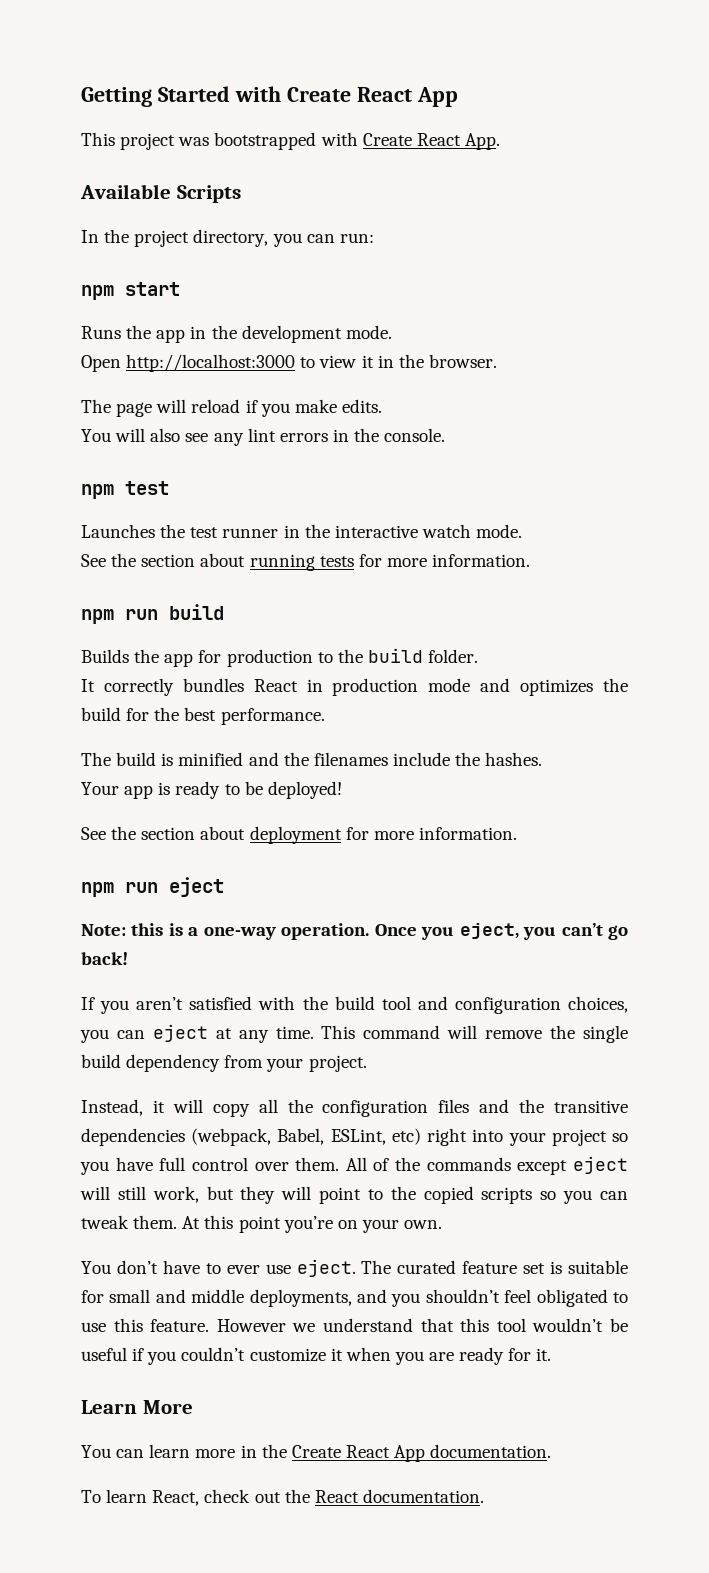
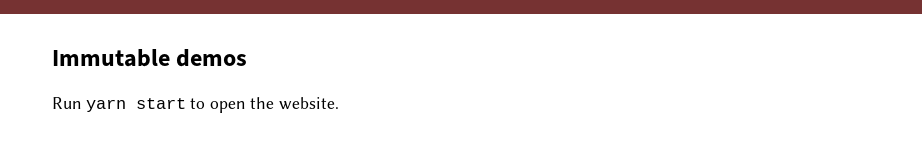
- Getting Started with Create React App
- This project was bootstrapped with Create React App.
- Available Scripts
- In the project directory, you can run:
- npm start
- Runs the app in the development mode.
- Open http://localhost:3000 to view it in the browser.
- The page will reload if you make edits.
- You will also see any lint errors in the console.
- npm test
- Launches the test runner in the interactive watch mode.
- See the section about running tests for more information.
- npm run build
- Builds the app for production to the build folder.
- It correctly bundles React in production mode and optimizes the build for the best performance.
- The build is minified and the filenames include the hashes.
- Your app is ready to be deployed!
- See the section about deployment for more information.
- npm run eject
- Note: this is a one-way operation. Once you eject, you can’t go back!
- If you aren’t satisfied with the build tool and configuration choices, you can eject at any time. This command will remove the single build dependency from your project.
- Instead, it will copy all the configuration files and the transitive dependencies (webpack, Babel, ESLint, etc) right into your project so you have full control over them. All of the commands except eject will still work, but they will point to the copied scripts so you can tweak them. At this point you’re on your own.
- You don’t have to ever use eject. The curated feature set is suitable for small and middle deployments, and you shouldn’t feel obligated to use this feature. However we understand that this tool wouldn’t be useful if you couldn’t customize it when you are ready for it.
- Learn More
- You can learn more in the Create React App documentation.
- To learn React, check out the React documentation.
+ Immutable demos
+ Run yarn start to open the website.

